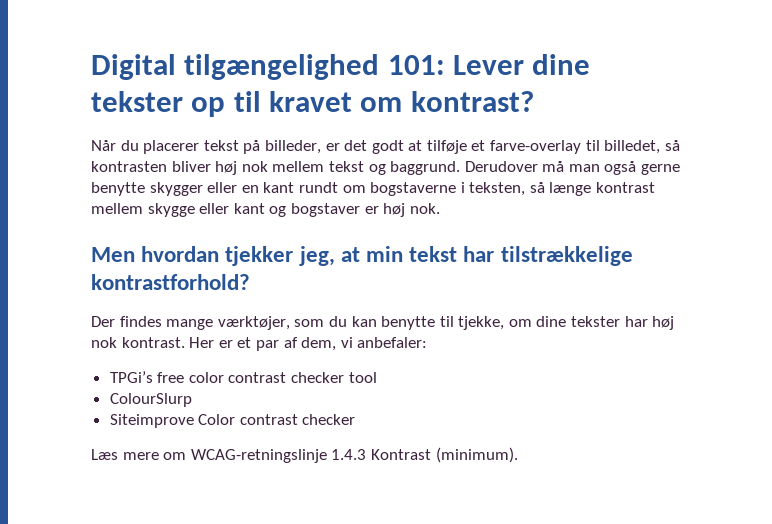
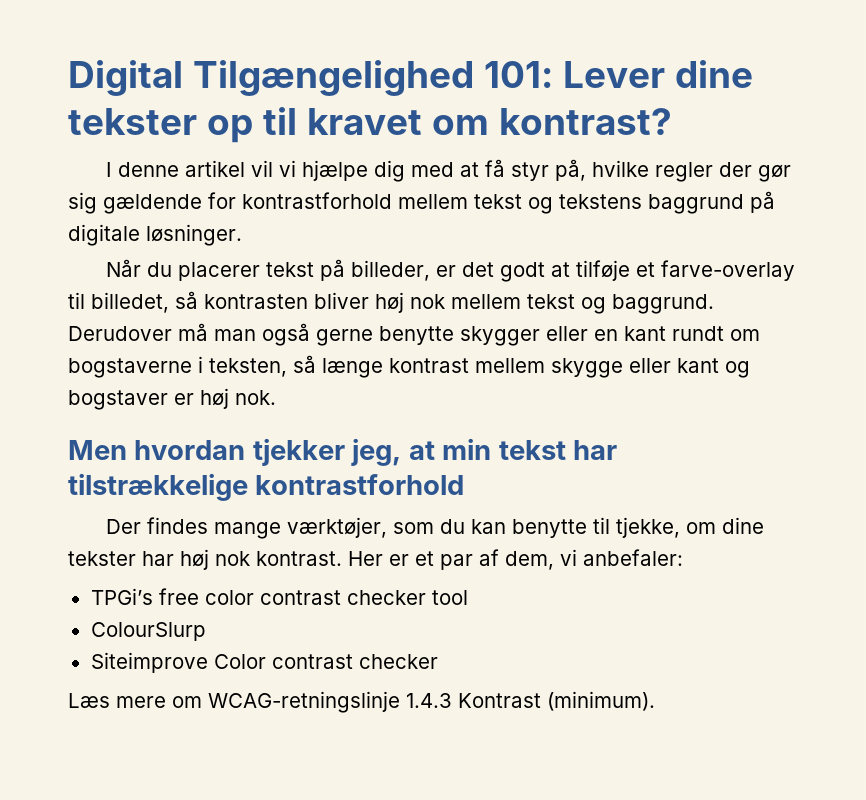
- Digital tilgængelighed 101: Lever dine tekster op til kravet om kontrast?
+ Digital Tilgængelighed 101: Lever dine tekster op til kravet om kontrast?
+ I denne artikel vil vi hjælpe dig med at få styr på, hvilke regler der gør sig gældende for kontrastforhold mellem tekst og tekstens baggrund på digitale løsninger.
- Men hvordan tjekker jeg, at min tekst har tilstrækkelige kontrastforhold?
+ Men hvordan tjekker jeg, at min tekst har tilstrækkelige kontrastforhold

